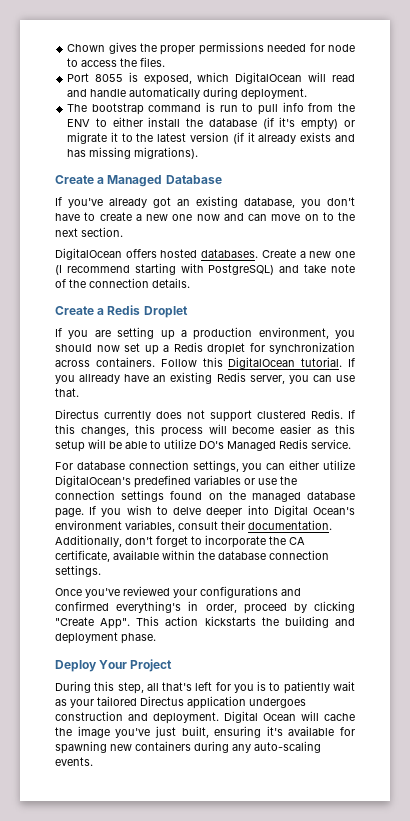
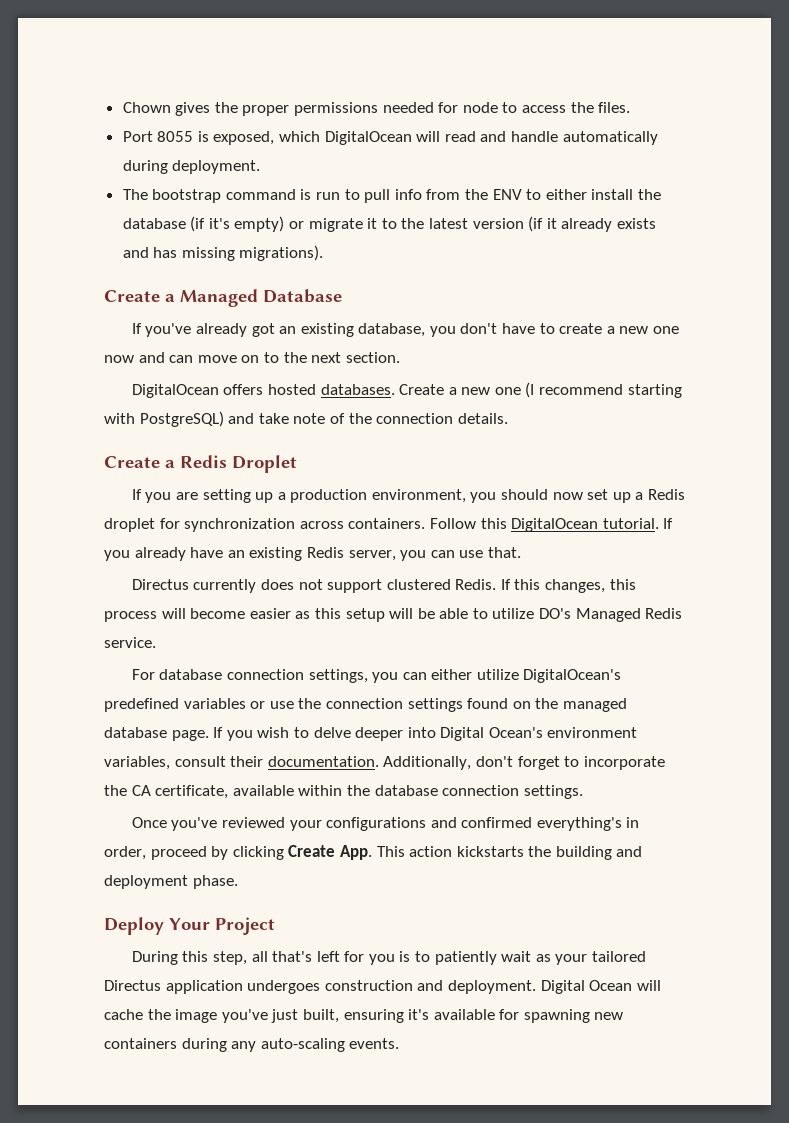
- If you allready have an existing Redis server, you can use that.
+ If you already have an existing Redis server, you can use that.
- Once you've reviewed your configurations and confirmed everything's in order, proceed by clicking "Create App". This action kickstarts the building and deployment phase.
+ Once you've reviewed your configurations and confirmed everything's in order, proceed by clicking Create App. This action kickstarts the building and deployment phase.

